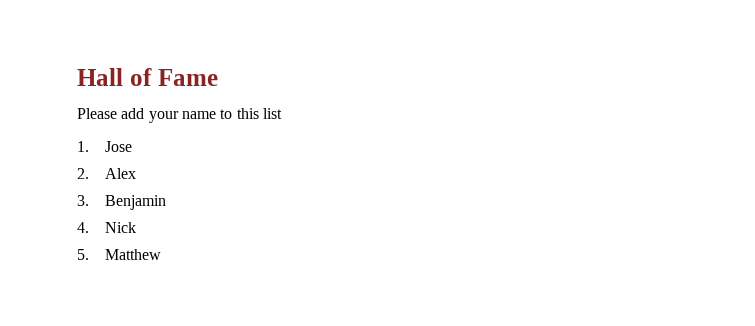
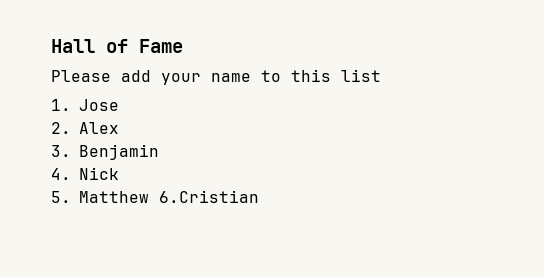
- 5. Matthew
+ 5. Matthew 6.Cristian

